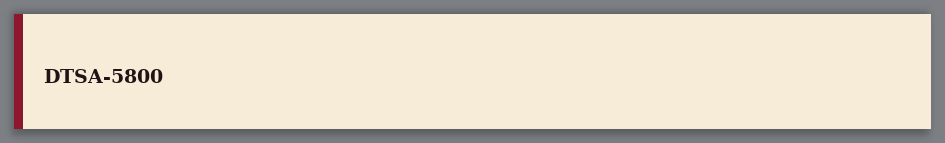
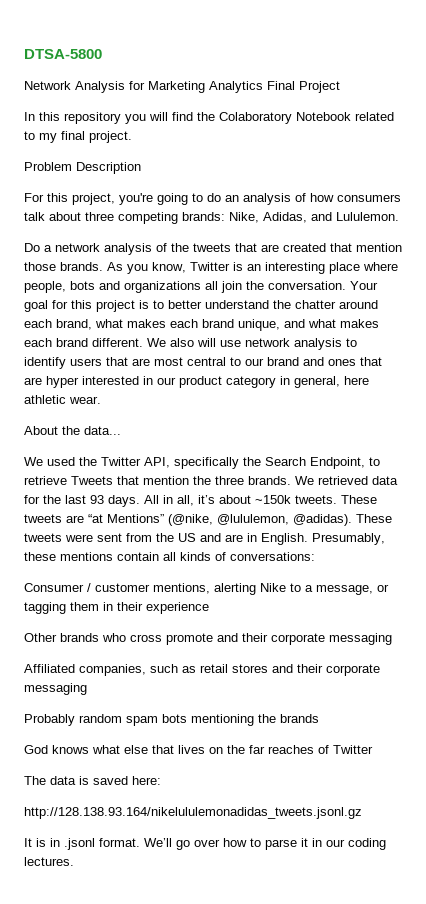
+ Network Analysis for Marketing Analytics Final Project
+ In this repository you will find the Colaboratory Notebook related to my final project.
+ Problem Description
+ For this project, you're going to do an analysis of how consumers talk about three competing brands: Nike, Adidas, and Lululemon.
+ Do a network analysis of the tweets that are created that mention those brands. As you know, Twitter is an interesting place where people, bots and organizations all join the conversation. Your goal for this project is to better understand the chatter around each brand, what makes each brand unique, and what makes each brand different. We also will use network analysis to identify users that are most central to our brand and ones that are hyper interested in our product category in general, here athletic wear.
+ About the data...
+ We used the Twitter API, specifically the Search Endpoint, to retrieve Tweets that mention the three brands. We retrieved data for the last 93 days. All in all, it’s about ~150k tweets. These tweets are “at Mentions” (@nike, @lululemon, @adidas). These tweets were sent from the US and are in English. Presumably, these mentions contain all kinds of conversations:
+ Consumer / customer mentions, alerting Nike to a message, or tagging them in their experience
+ Other brands who cross promote and their corporate messaging
+ Affiliated companies, such as retail stores and their corporate messaging
+ Probably random spam bots mentioning the brands
+ God knows what else that lives on the far reaches of Twitter
+ The data is saved here:
+ http://128.138.93.164/nikelululemonadidas_tweets.jsonl.gz
+ It is in .jsonl format. We’ll go over how to parse it in our coding lectures.

